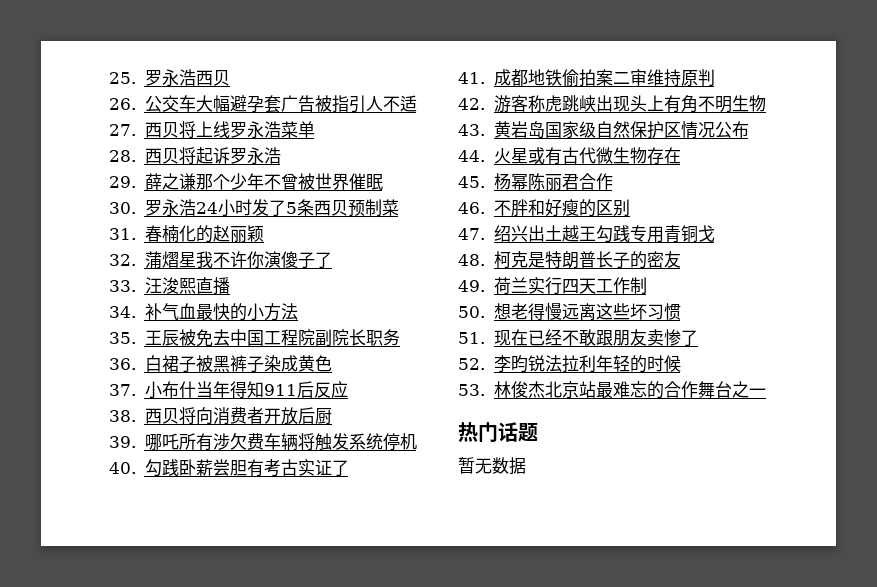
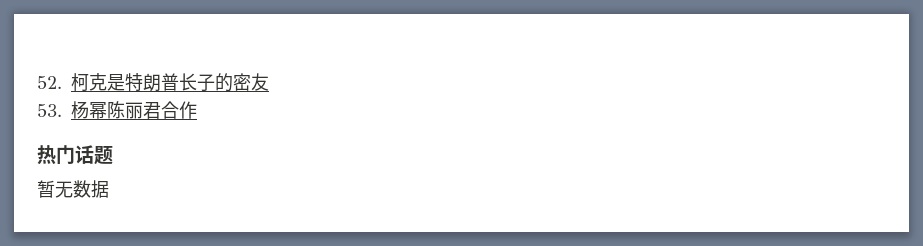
- 25.罗永浩西贝
- 26.公交车大幅避孕套广告被指引人不适
- 27.西贝将上线罗永浩菜单
- 28.西贝将起诉罗永浩
- 29.薛之谦那个少年不曾被世界催眠
- 30.罗永浩24小时发了5条西贝预制菜
- 31.春楠化的赵丽颖
- 32.蒲熠星我不许你演傻子了
- 33.汪浚熙直播
- 34.补气血最快的小方法
- 35.王辰被免去中国工程院副院长职务
- 36.白裙子被黑裤子染成黄色
- 37.小布什当年得知911后反应
- 38.西贝将向消费者开放后厨
- 39.哪吒所有涉欠费车辆将触发系统停机
- 40.勾践卧薪尝胆有考古实证了
- 41.成都地铁偷拍案二审维持原判
- 42.游客称虎跳峡出现头上有角不明生物
- 43.黄岩岛国家级自然保护区情况公布
- 44.火星或有古代微生物存在
- 45.杨幂陈丽君合作
- 46.不胖和好瘦的区别
- 47.绍兴出土越王勾践专用青铜戈
- 48.柯克是特朗普长子的密友
+ 52.柯克是特朗普长子的密友
- 49.荷兰实行四天工作制
- 50.想老得慢远离这些坏习惯
- 51.现在已经不敢跟朋友卖惨了
- 52.李昀锐法拉利年轻的时候
- 53.林俊杰北京站最难忘的合作舞台之一
+ 53.杨幂陈丽君合作

